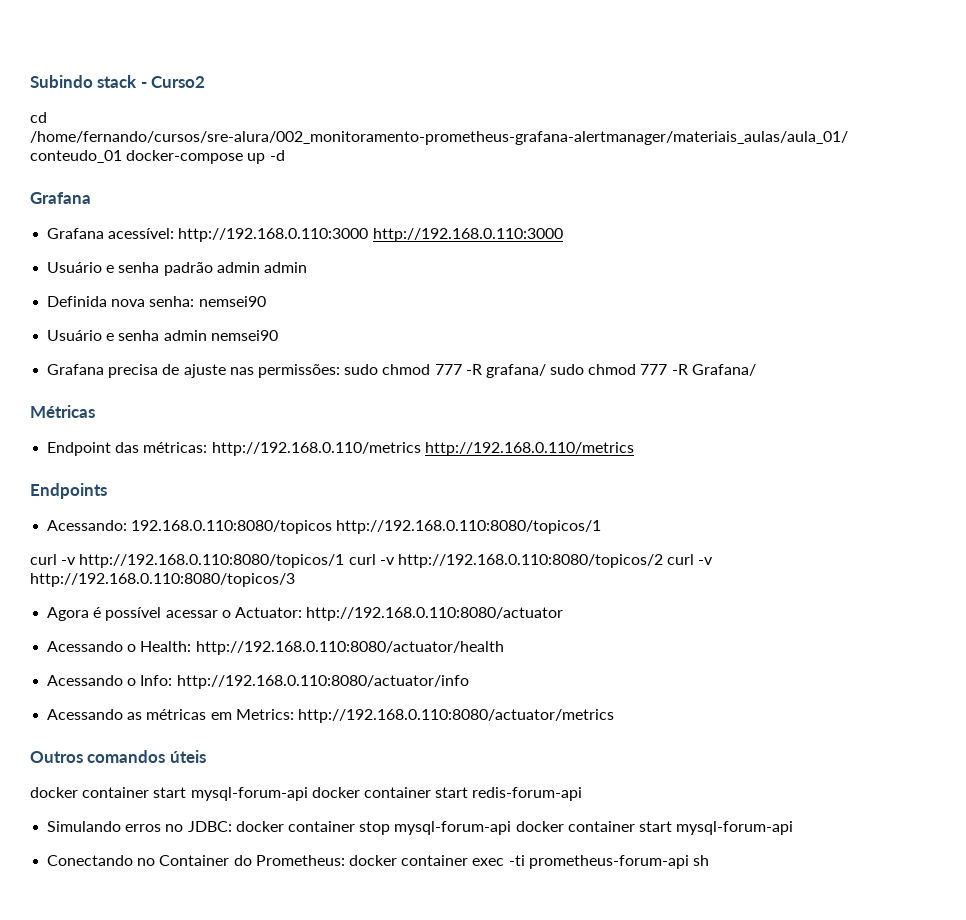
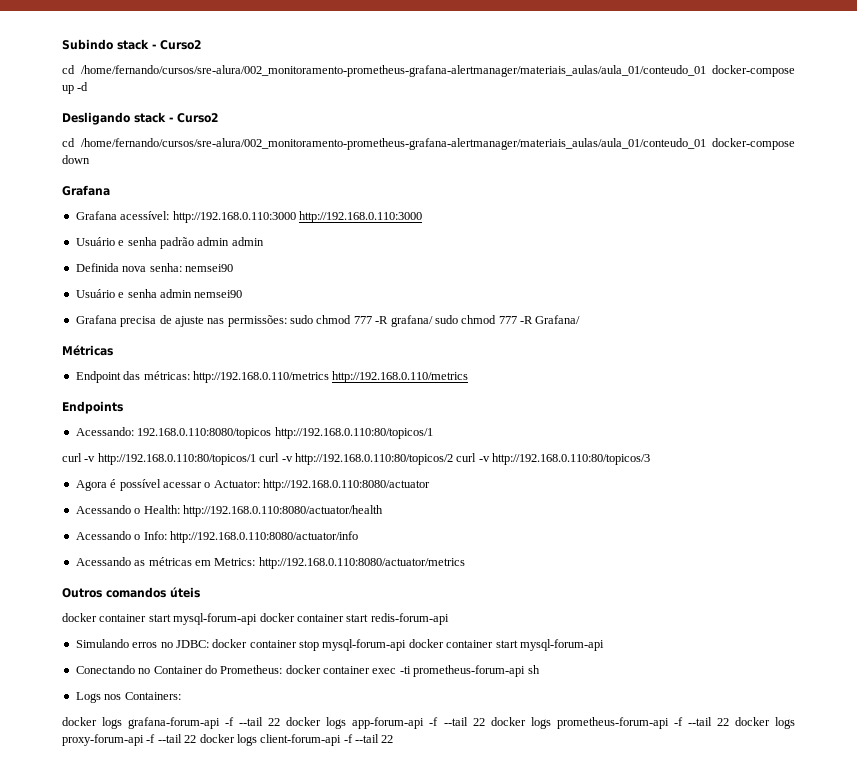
+ Desligando stack - Curso2
+ cd /home/fernando/cursos/sre-alura/002_monitoramento-prometheus-grafana-alertmanager/materiais_aulas/aula_01/conteudo_01 docker-compose down
- Acessando: 192.168.0.110:8080/topicos http://192.168.0.110:8080/topicos/1
- curl -v http://192.168.0.110:8080/topicos/1 curl -v http://192.168.0.110:8080/topicos/2 curl -v http://192.168.0.110:8080/topicos/3
+ Acessando: 192.168.0.110:8080/topicos http://192.168.0.110:80/topicos/1
+ curl -v http://192.168.0.110:80/topicos/1 curl -v http://192.168.0.110:80/topicos/2 curl -v http://192.168.0.110:80/topicos/3
+ Logs nos Containers:
+ docker logs grafana-forum-api -f --tail 22 docker logs app-forum-api -f --tail 22 docker logs prometheus-forum-api -f --tail 22 docker logs proxy-forum-api -f --tail 22 docker logs client-forum-api -f --tail 22

